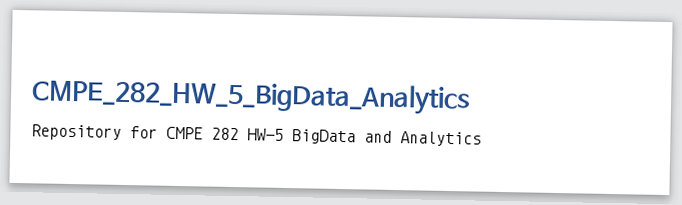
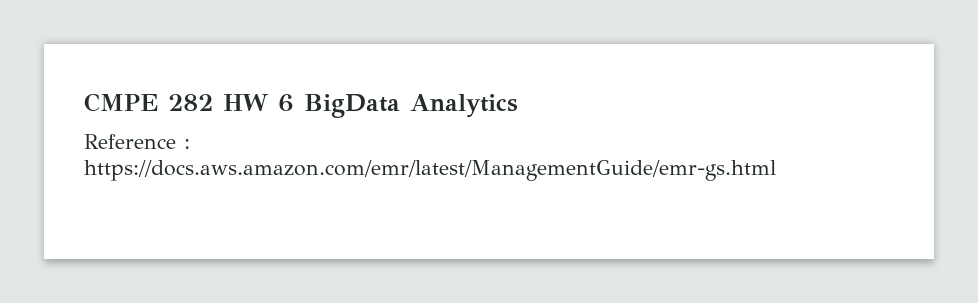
- CMPE_282_HW_5_BigData_Analytics
- Repository for CMPE 282 HW-5 BigData and Analytics
+ CMPE 282 HW 6 BigData Analytics
+ Reference : https://docs.aws.amazon.com/emr/latest/ManagementGuide/emr-gs.html

